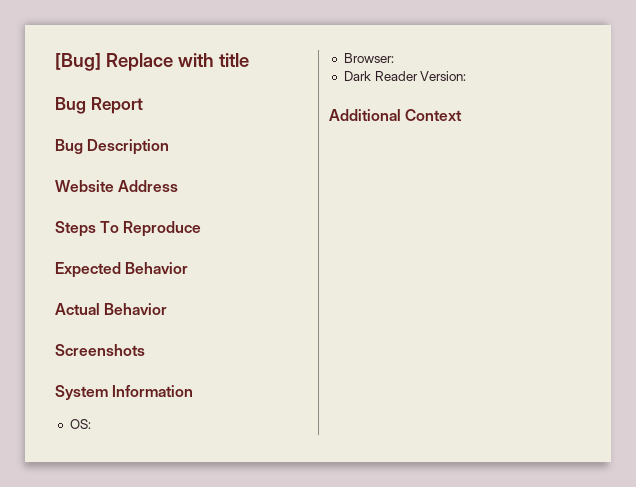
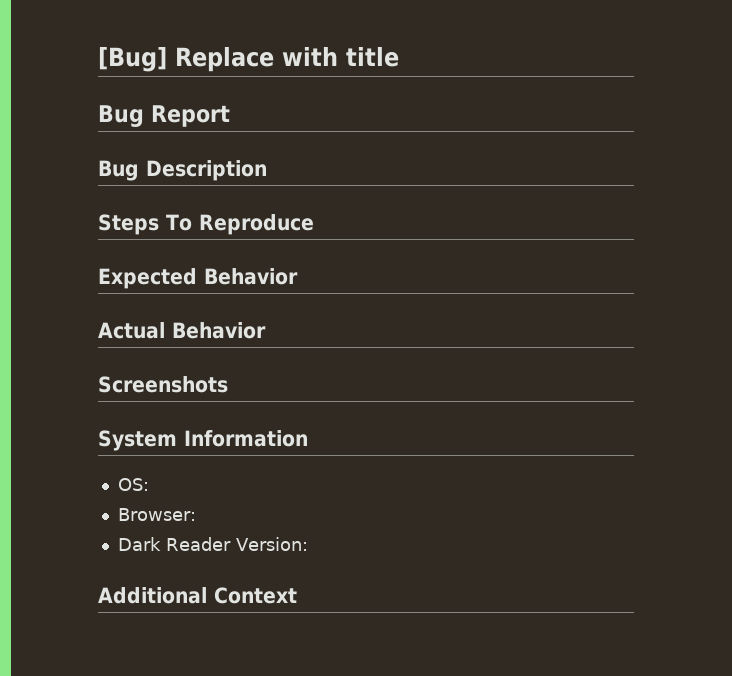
- Website Address

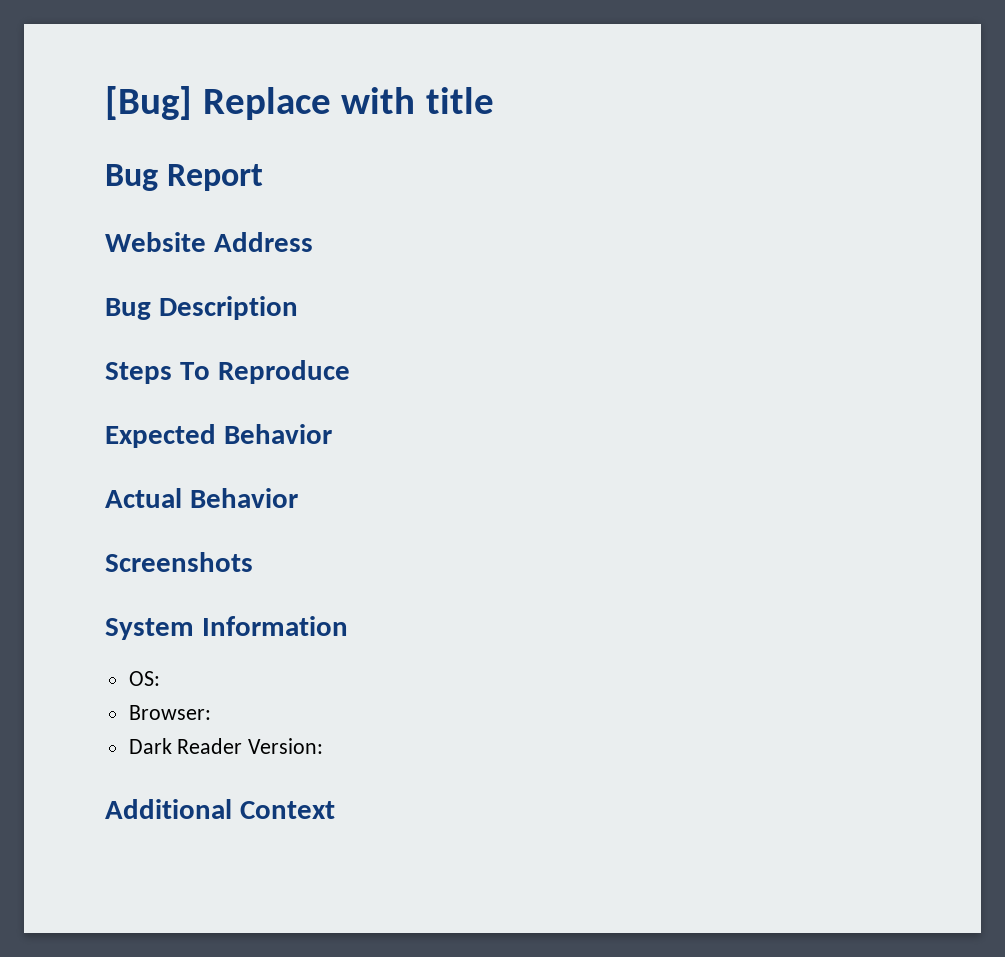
+ Website Address

